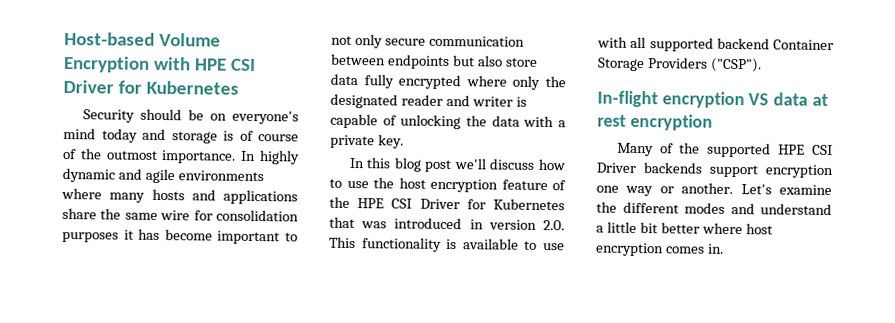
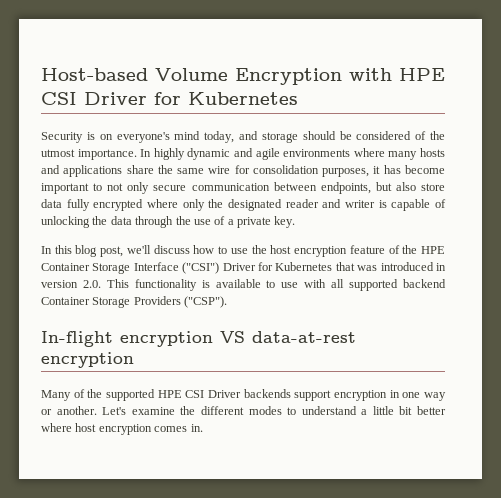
- Security should be on everyone's mind today and storage is of course of the outmost importance.
+ Security is on everyone's mind today, and storage should be considered of the utmost importance.
- In highly dynamic and agile environments where many hosts and applications share the same wire for consolidation purposes it has become important to not only secure communication between endpoints but also store data fully encrypted where only the designated reader and writer is capable of unlocking the data with a private key.
+ In highly dynamic and agile environments where many hosts and applications share the same wire for consolidation purposes, it has become important to not only secure communication between endpoints, but also store data fully encrypted where only the designated reader and writer is capable of unlocking the data through the use of a private key.
- In this blog post we'll discuss how to use the host encryption feature of the HPE CSI Driver for Kubernetes that was introduced in version 2.0. This functionality is available to use with all supported backend Container Storage Providers ("CSP").
+ In this blog post, we'll discuss how to use the host encryption feature of the HPE Container Storage Interface ("CSI") Driver for Kubernetes that was introduced in version 2.0. This functionality is available to use with all supported backend Container Storage Providers ("CSP").
- In-flight encryption VS data at rest encryption
+ In-flight encryption VS data-at-rest encryption
- Many of the supported HPE CSI Driver backends support encryption one way or another.
+ Many of the supported HPE CSI Driver backends support encryption in one way or another.
- Let's examine the different modes and understand a little bit better where host encryption comes in.
+ Let's examine the different modes to understand a little bit better where host encryption comes in.

